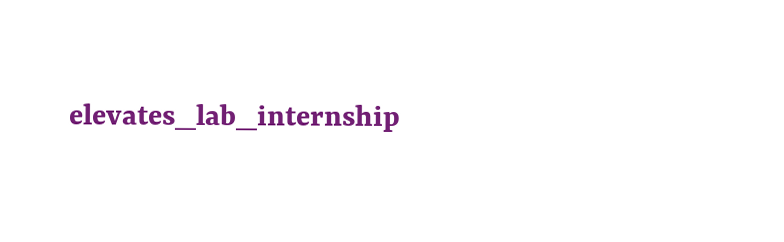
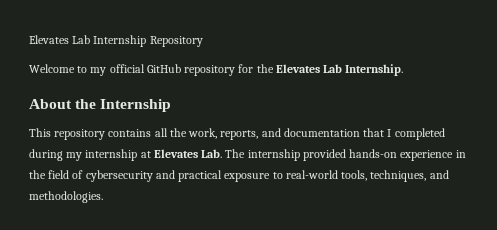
- elevates_lab_internship
+ Elevates Lab Internship Repository
+ Welcome to my official GitHub repository for the Elevates Lab Internship.
+ About the Internship
+ This repository contains all the work, reports, and documentation that I completed during my internship at Elevates Lab. The internship provided hands-on experience in the field of cybersecurity and practical exposure to real-world tools, techniques, and methodologies.

